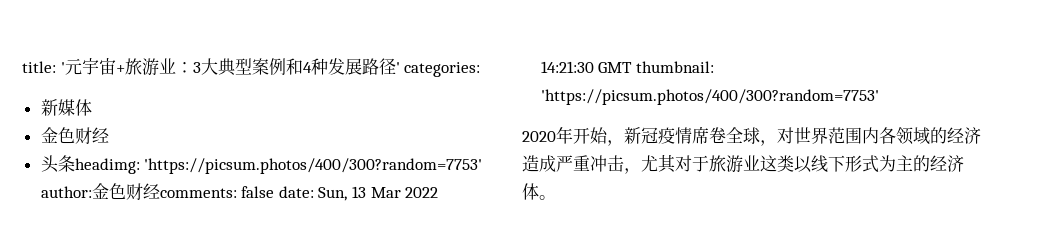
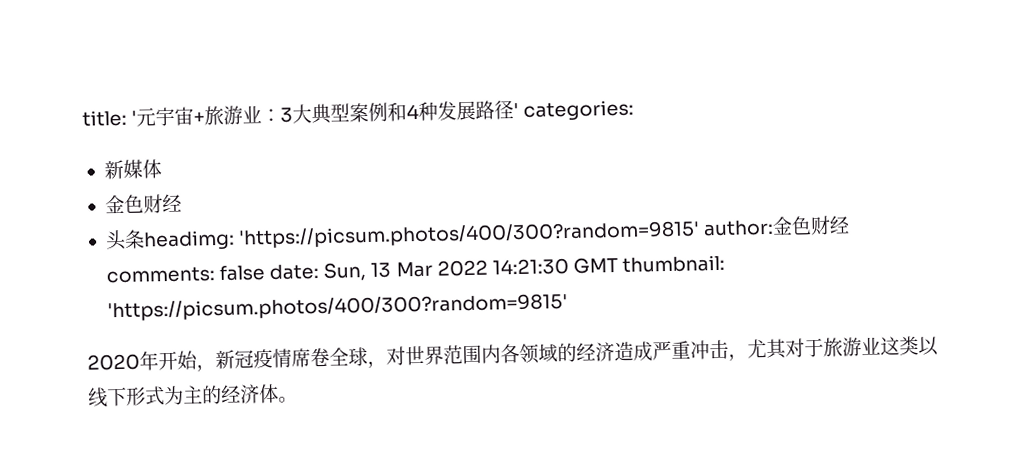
- 头条headimg: 'https://picsum.photos/400/300?random=7753' author:金色财经comments: false date: Sun, 13 Mar 2022 14:21:30 GMT thumbnail: 'https://picsum.photos/400/300?random=7753'
+ 头条headimg: 'https://picsum.photos/400/300?random=9815' author:金色财经comments: false date: Sun, 13 Mar 2022 14:21:30 GMT thumbnail: 'https://picsum.photos/400/300?random=9815'

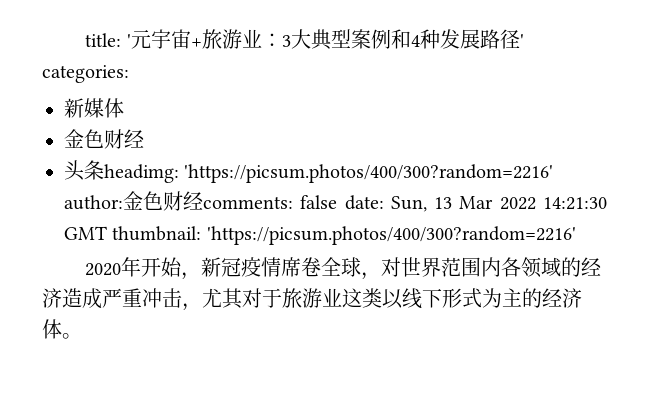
- 头条headimg: 'https://picsum.photos/400/300?random=9815' author:金色财经comments: false date: Sun, 13 Mar 2022 14:21:30 GMT thumbnail: 'https://picsum.photos/400/300?random=9815'
+ 头条headimg: 'https://picsum.photos/400/300?random=2216' author:金色财经comments: false date: Sun, 13 Mar 2022 14:21:30 GMT thumbnail: 'https://picsum.photos/400/300?random=2216'

